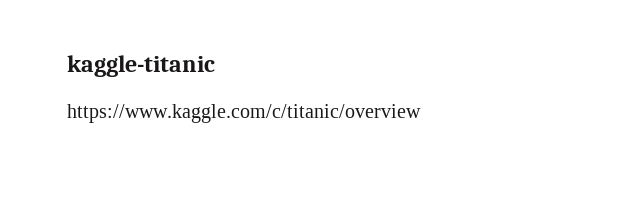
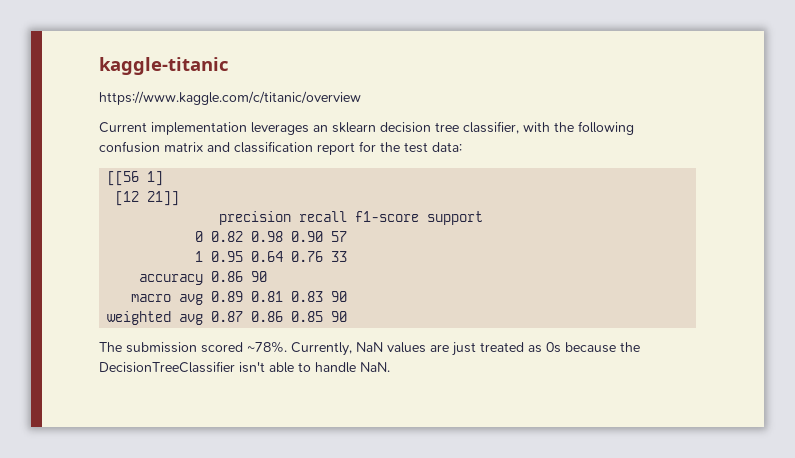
+ Current implementation leverages an sklearn decision tree classifier, with the following confusion matrix and classification report for the test data:
+ [[56 1]
+ [12 21]]
+ precision recall f1-score support
+ 0 0.82 0.98 0.90 57
+ 1 0.95 0.64 0.76 33
+ accuracy 0.86 90
+ macro avg 0.89 0.81 0.83 90
+ weighted avg 0.87 0.86 0.85 90
+ The submission scored ~78%. Currently, NaN values are just treated as 0s because the DecisionTreeClassifier isn't able to handle NaN.

